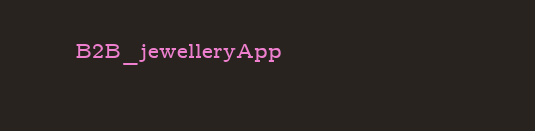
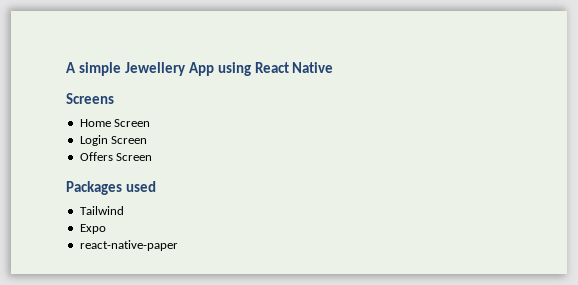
- B2B_jewelleryApp
+ A simple Jewellery App using React Native
+ Screens
+ Home Screen
+ Login Screen
+ Offers Screen
+ Packages used
+ Tailwind
+ Expo
+ react-native-paper

